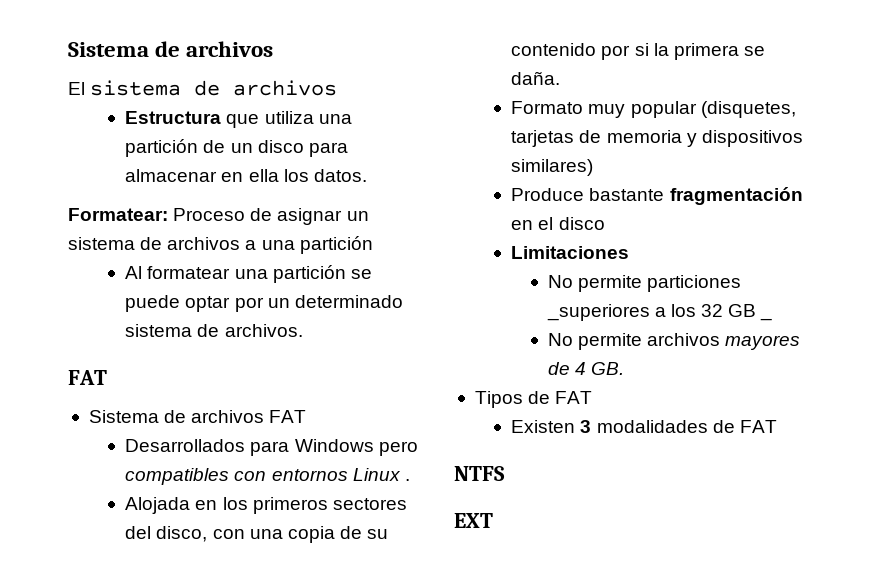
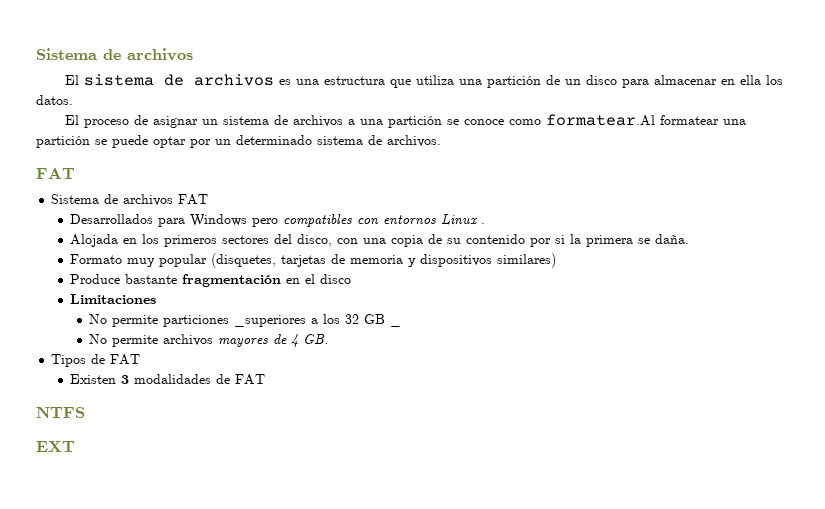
- El sistema de archivos
- Estructura que utiliza una partición de un disco para almacenar en ella los datos.
+ El sistema de archivos es una estructura que utiliza una partición de un disco para almacenar en ella los datos.
- Formatear: Proceso de asignar un sistema de archivos a una partición
- Al formatear una partición se puede optar por un determinado sistema de archivos.
+ El proceso de asignar un sistema de archivos a una partición se conoce como formatear.Al formatear una partición se puede optar por un determinado sistema de archivos.

